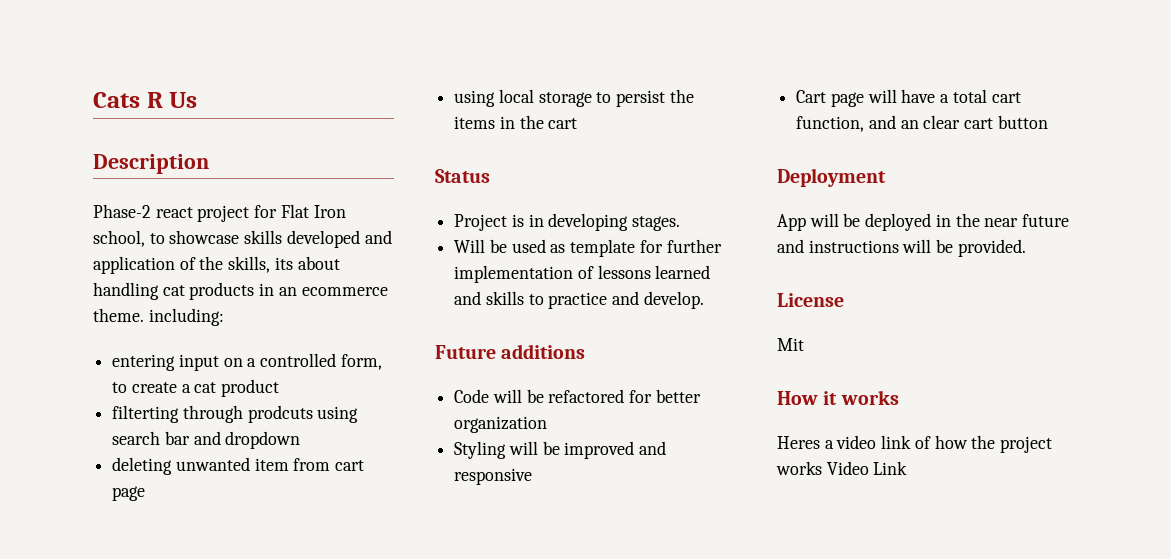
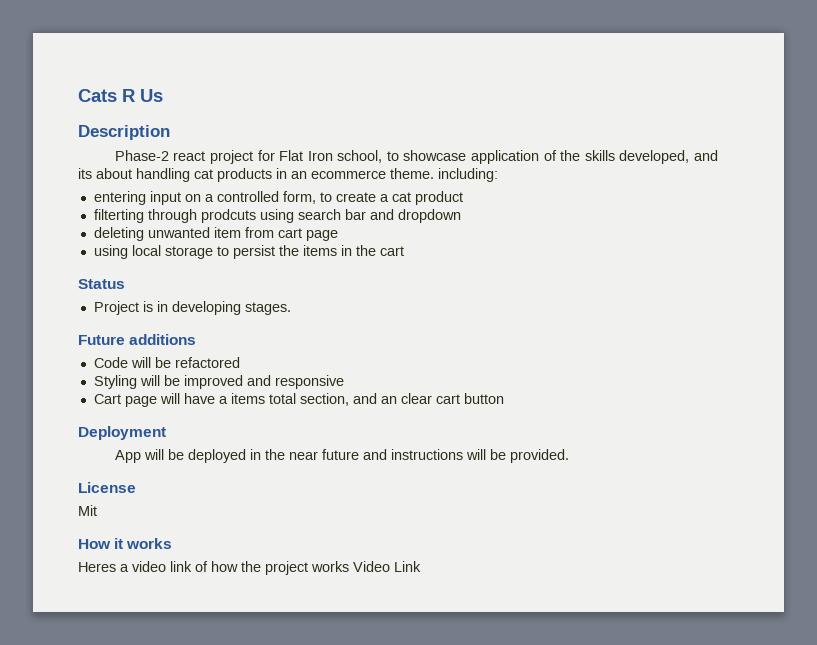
- Phase-2 react project for Flat Iron school, to showcase skills developed and application of the skills, its about handling cat products in an ecommerce theme. including:
+ Phase-2 react project for Flat Iron school, to showcase application of the skills developed, and its about handling cat products in an ecommerce theme. including:
- Will be used as template for further implementation of lessons learned and skills to practice and develop.
- Code will be refactored for better organization
+ Code will be refactored
- Cart page will have a total cart function, and an clear cart button
+ Cart page will have a items total section, and an clear cart button

